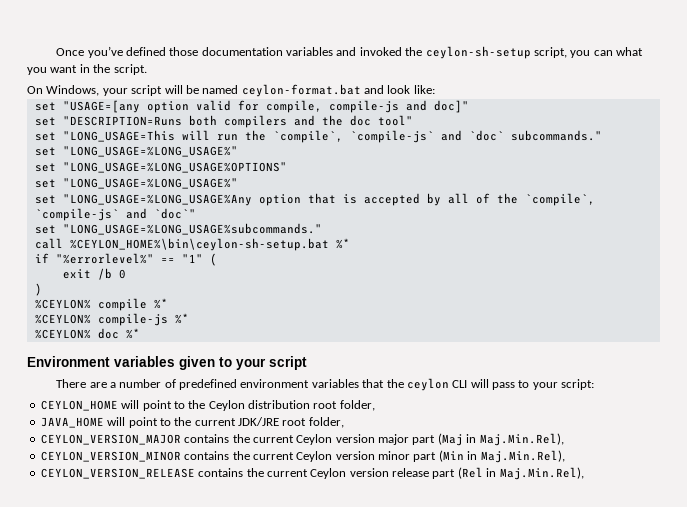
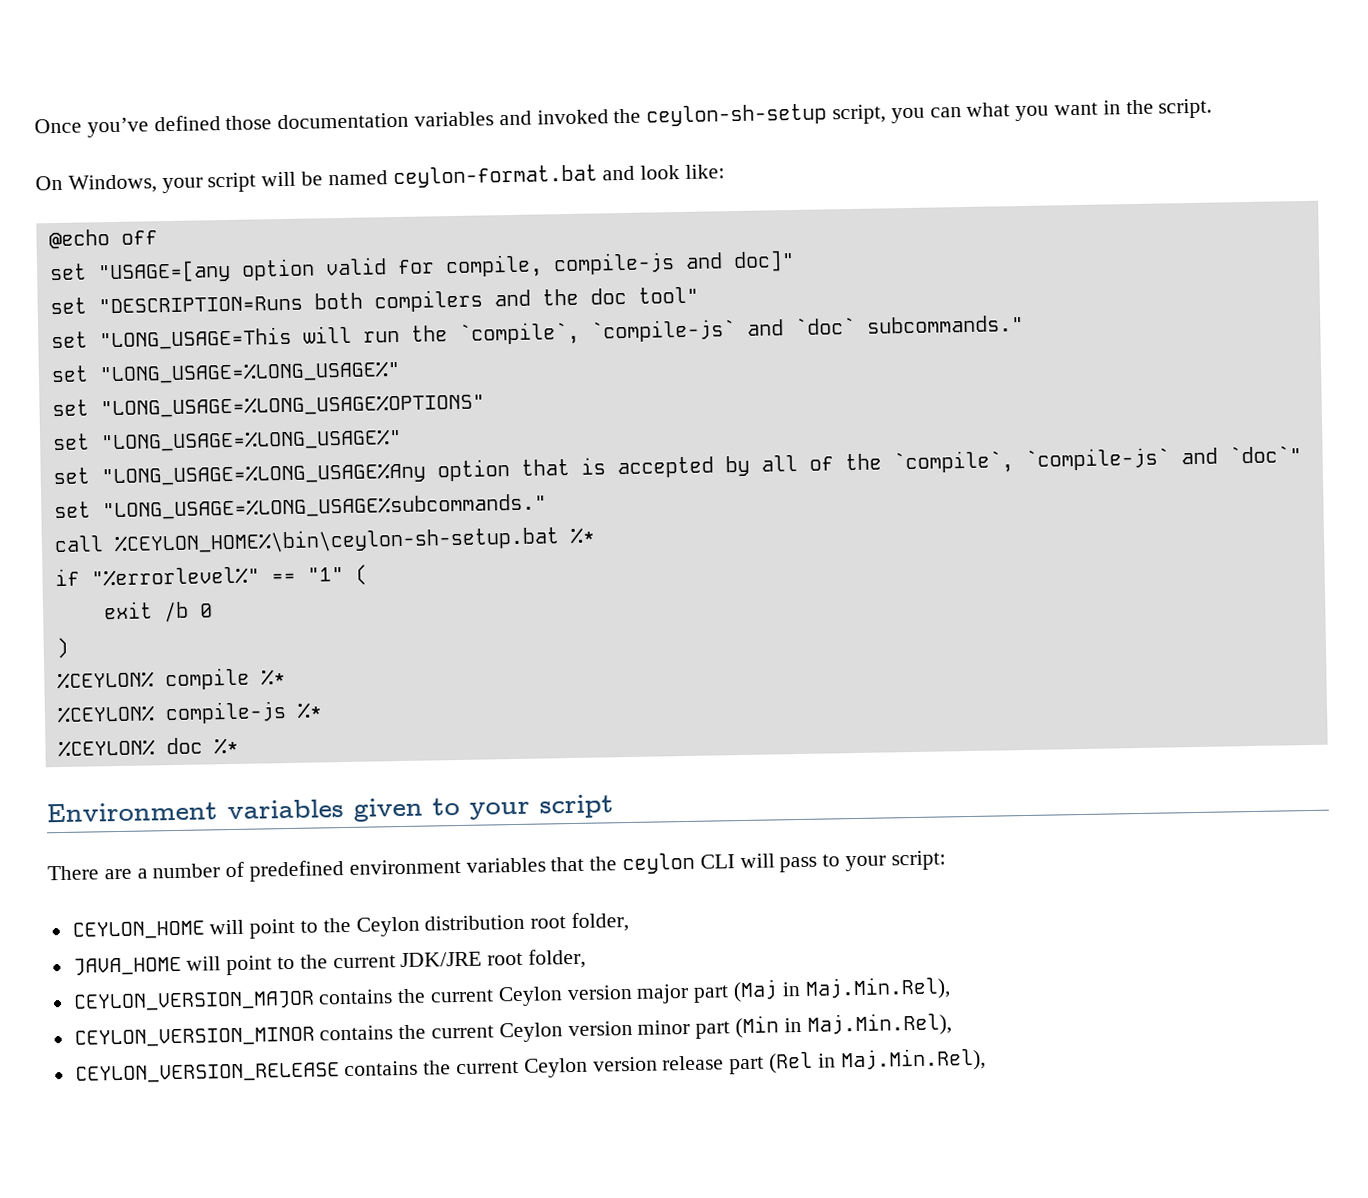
+ @echo off

